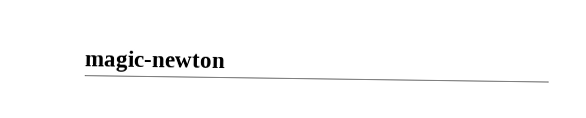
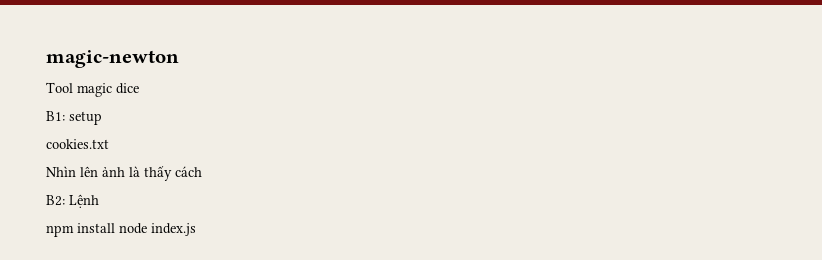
+ Tool magic dice
+ B1: setup
+ cookies.txt
+ Nhìn lên ảnh là thấy cách
+ B2: Lệnh
+ npm install node index.js

